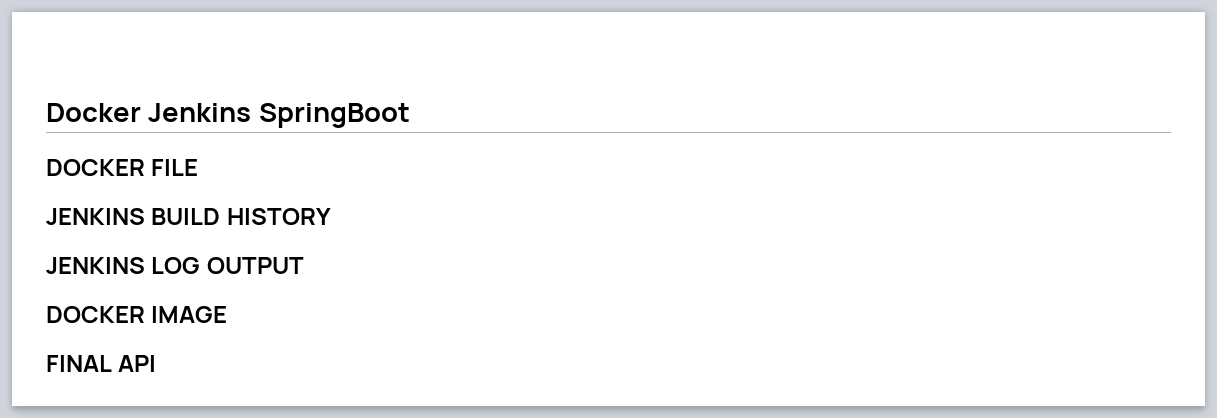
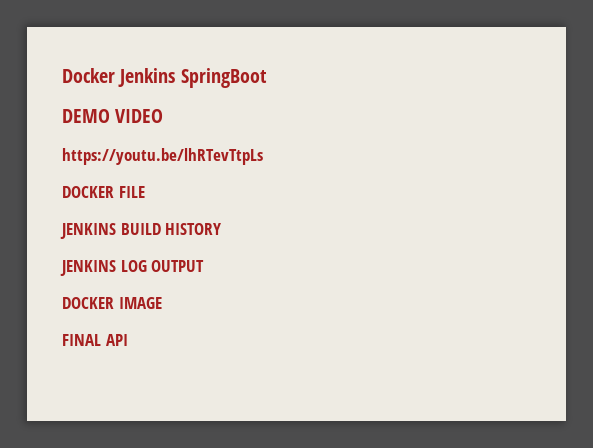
+ DEMO VIDEO
+ https://youtu.be/lhRTevTtpLs

